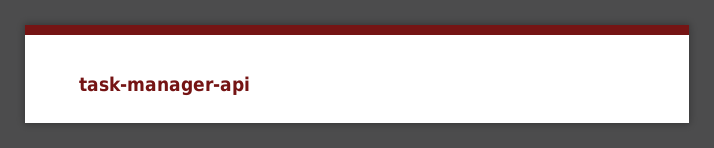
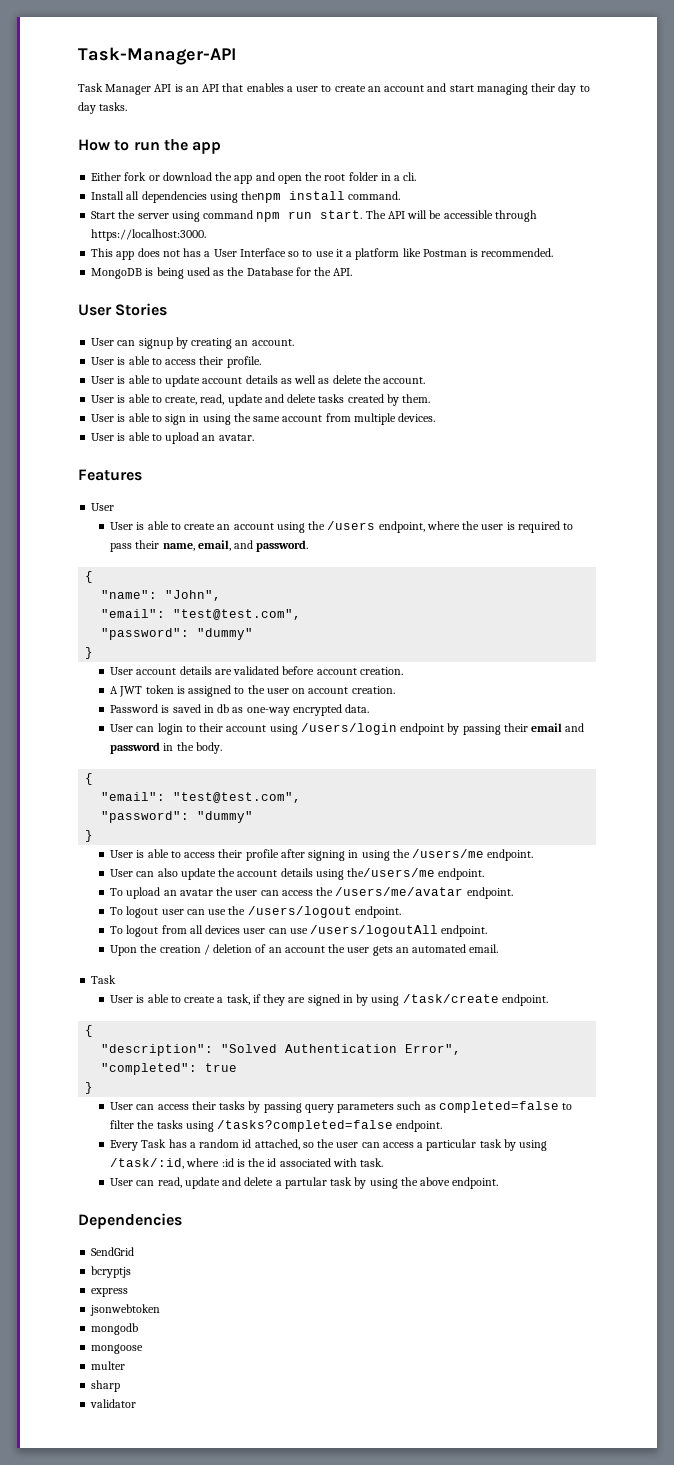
- task-manager-api
+ Task-Manager-API
+ Task Manager API is an API that enables a user to create an account and start managing their day to day tasks.
+ How to run the app
+ Either fork or download the app and open the root folder in a cli.
+ Install all dependencies using thenpm install command.
+ Start the server using command npm run start. The API will be accessible through https://localhost:3000.
+ This app does not has a User Interface so to use it a platform like Postman is recommended.
+ MongoDB is being used as the Database for the API.
+ User Stories
+ User can signup by creating an account.
+ User is able to access their profile.
+ User is able to update account details as well as delete the account.
+ User is able to create, read, update and delete tasks created by them.
+ User is able to sign in using the same account from multiple devices.
+ User is able to upload an avatar.
+ Features
+ User
+ User is able to create an account using the /users endpoint, where the user is required to pass their name, email, and password.
+ {
+ "name": "John",
+ "email": "test@test.com",
+ "password": "dummy"
+ }
+ User account details are validated before account creation.
+ A JWT token is assigned to the user on account creation.
+ Password is saved in db as one-way encrypted data.
+ User can login to their account using /users/login endpoint by passing their email and password in the body.
+ {
+ "email": "test@test.com",
+ "password": "dummy"
+ }
+ User is able to access their profile after signing in using the /users/me endpoint.
+ User can also update the account details using the/users/me endpoint.
+ To upload an avatar the user can access the /users/me/avatar endpoint.
+ To logout user can use the /users/logout endpoint.
+ To logout from all devices user can use /users/logoutAll endpoint.
+ Upon the creation / deletion of an account the user gets an automated email.
+ Task
+ User is able to create a task, if they are signed in by using /task/create endpoint.
+ {
+ "description": "Solved Authentication Error",
+ "completed": true
+ }
+ User can access their tasks by passing query parameters such as completed=false to filter the tasks using /tasks?completed=false endpoint.
+ Every Task has a random id attached, so the user can access a particular task by using /task/:id, where :id is the id associated with task.
+ User can read, update and delete a partular task by using the above endpoint.
+ Dependencies
+ SendGrid
+ bcryptjs
+ express
+ jsonwebtoken
+ mongodb
+ mongoose
+ multer
+ sharp
+ validator

